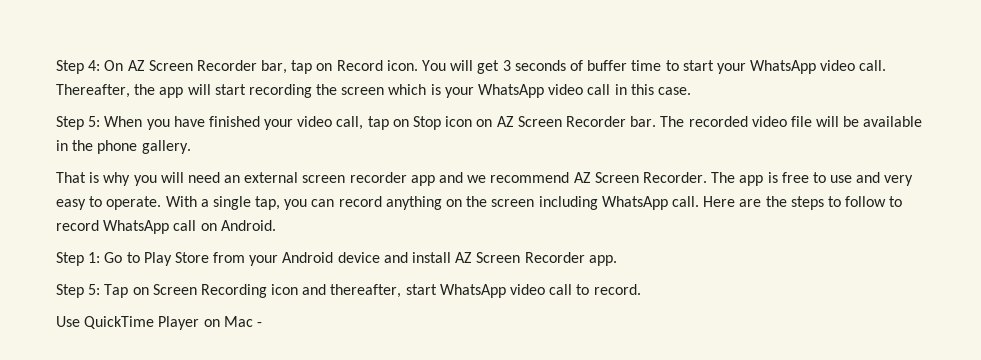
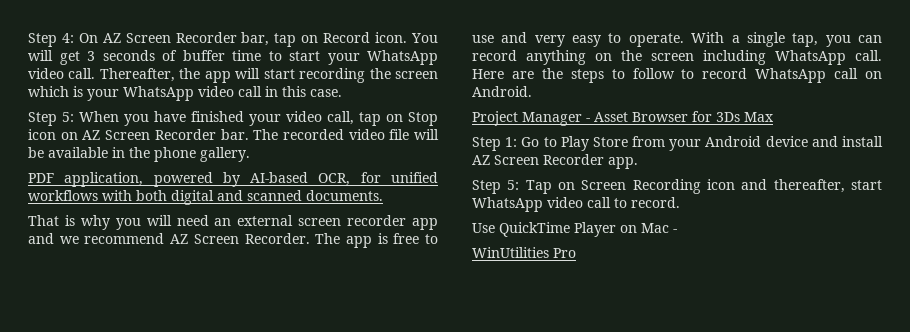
+ PDF application, powered by AI-based OCR, for unified workflows with both digital and scanned documents.
+ Project Manager - Asset Browser for 3Ds Max
+ WinUtilities Pro

